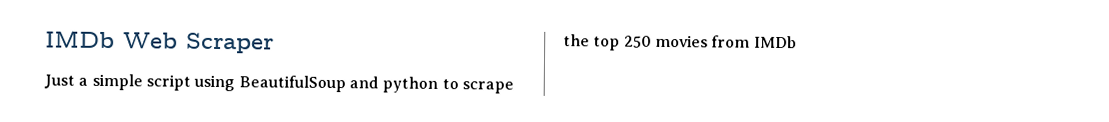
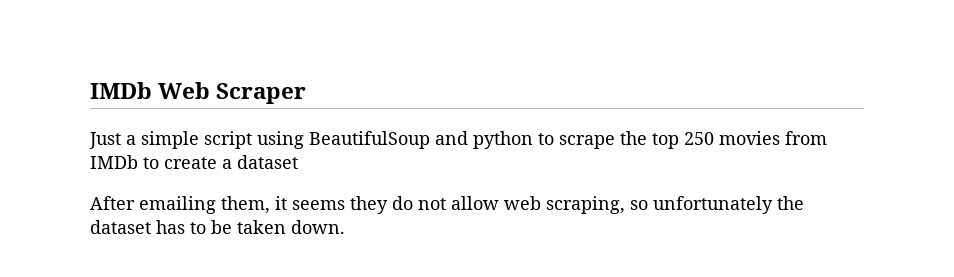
- Just a simple script using BeautifulSoup and python to scrape the top 250 movies from IMDb
+ Just a simple script using BeautifulSoup and python to scrape the top 250 movies from IMDb to create a dataset
+ After emailing them, it seems they do not allow web scraping, so unfortunately the dataset has to be taken down.

